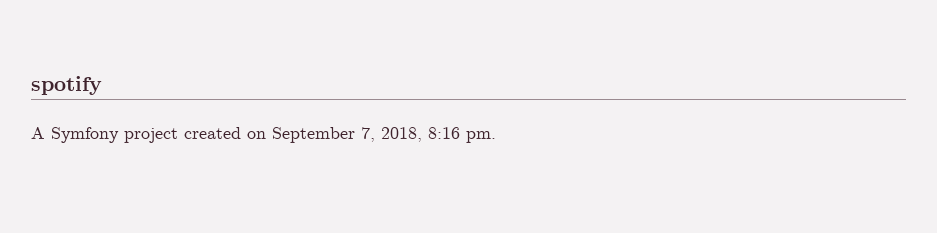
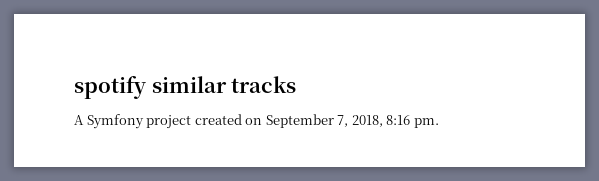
- spotify
+ spotify similar tracks

